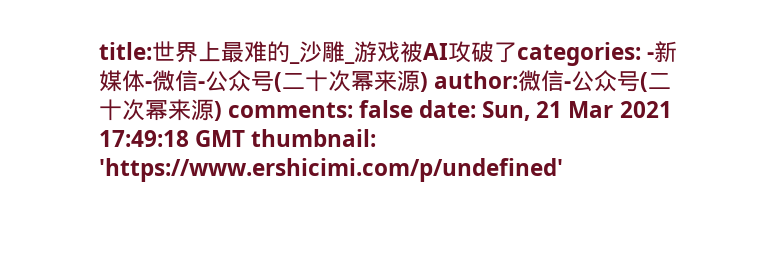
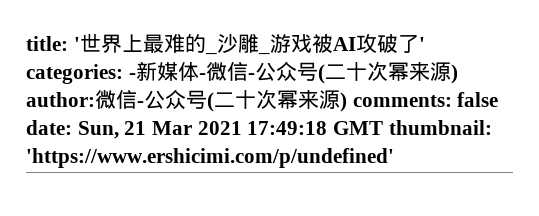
- title:世界上最难的_沙雕_游戏被AI攻破了categories: -新媒体-微信-公众号(二十次幂来源) author:微信-公众号(二十次幂来源) comments: false date: Sun, 21 Mar 2021 17:49:18 GMT thumbnail: 'https://www.ershicimi.com/p/undefined'
+ title: '世界上最难的_沙雕_游戏被AI攻破了' categories: -新媒体-微信-公众号(二十次幂来源) author:微信-公众号(二十次幂来源) comments: false date: Sun, 21 Mar 2021 17:49:18 GMT thumbnail: 'https://www.ershicimi.com/p/undefined'

